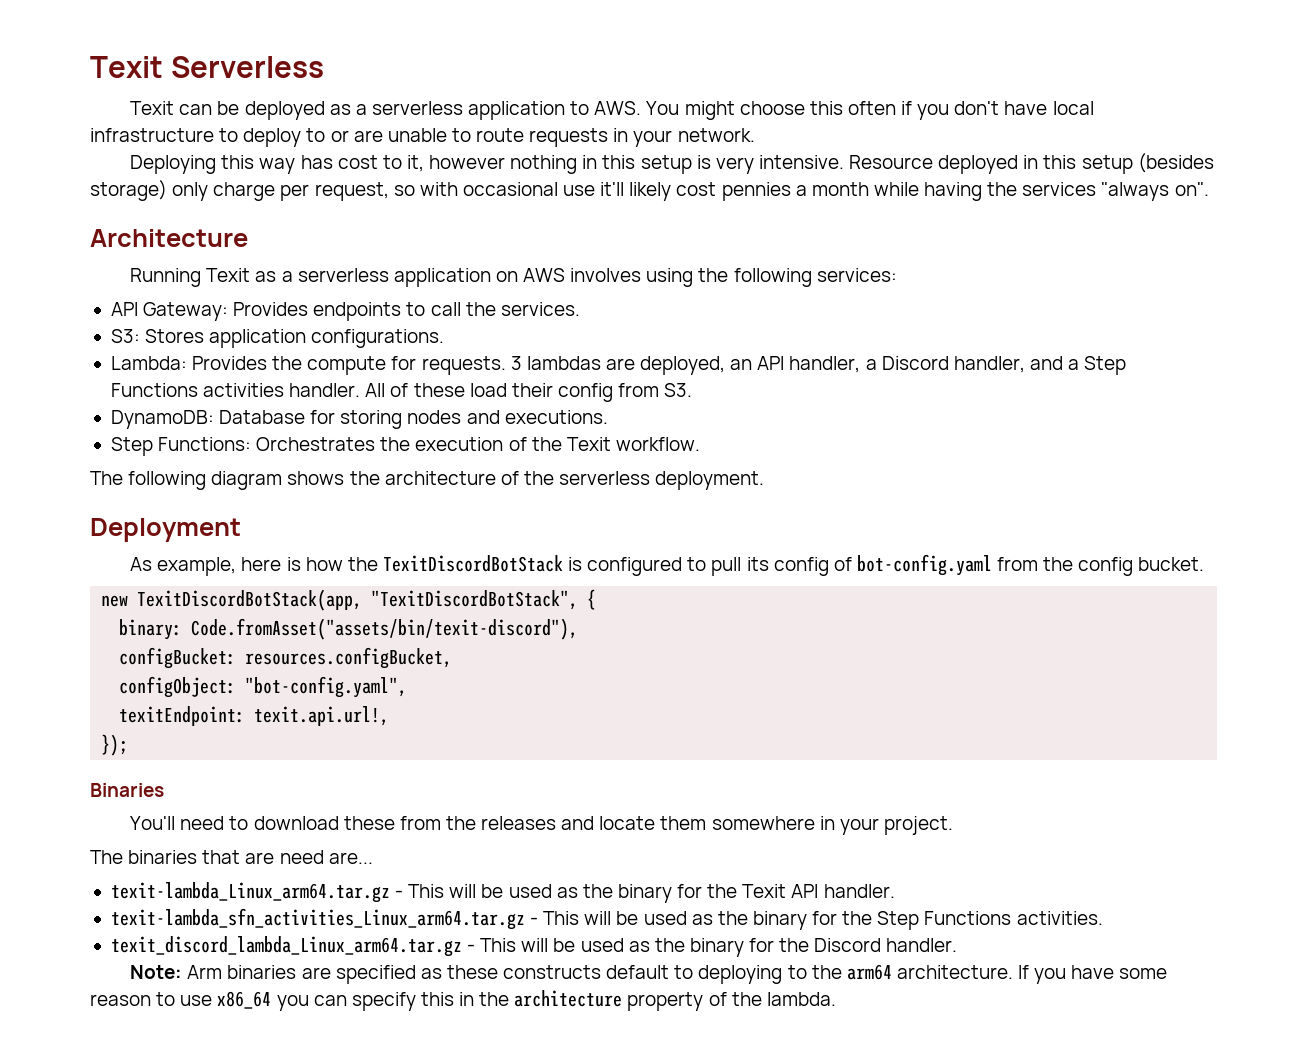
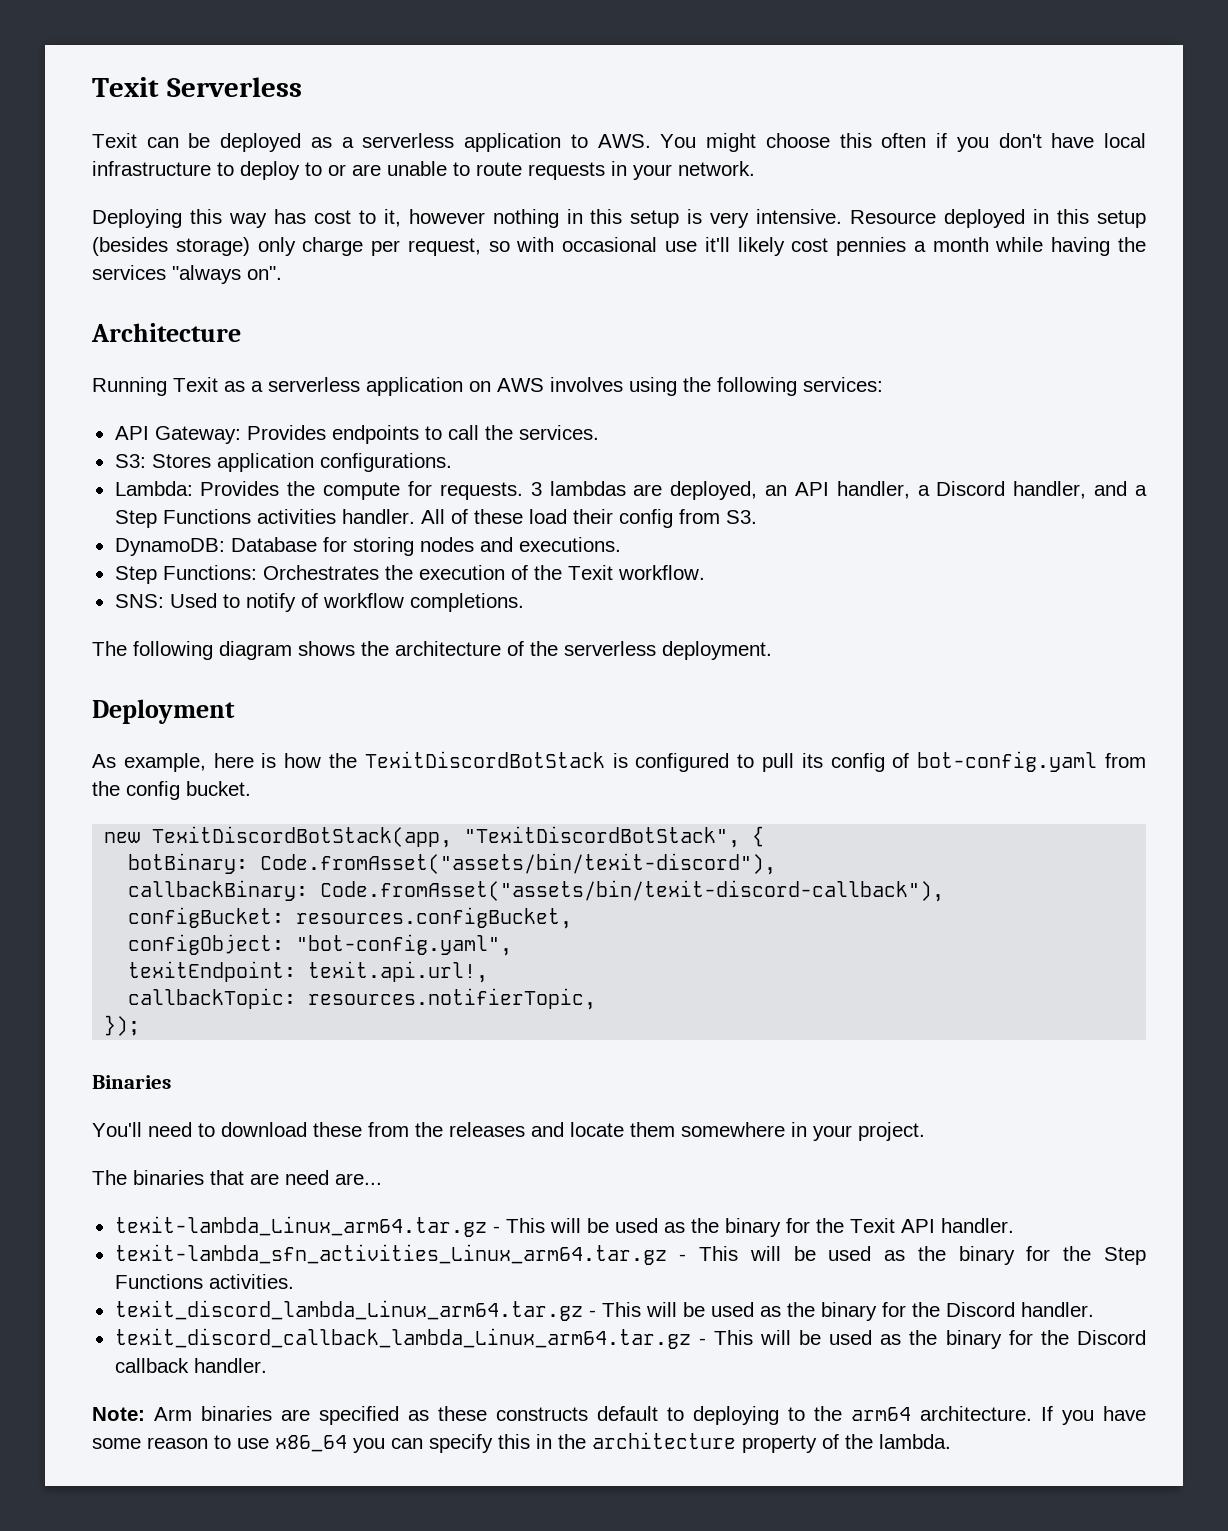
+ SNS: Used to notify of workflow completions.
- binary: Code.fromAsset("assets/bin/texit-discord"),
+ botBinary: Code.fromAsset("assets/bin/texit-discord"),
+ callbackBinary: Code.fromAsset("assets/bin/texit-discord-callback"),
+ callbackTopic: resources.notifierTopic,
+ texit_discord_callback_lambda_Linux_arm64.tar.gz - This will be used as the binary for the Discord callback handler.

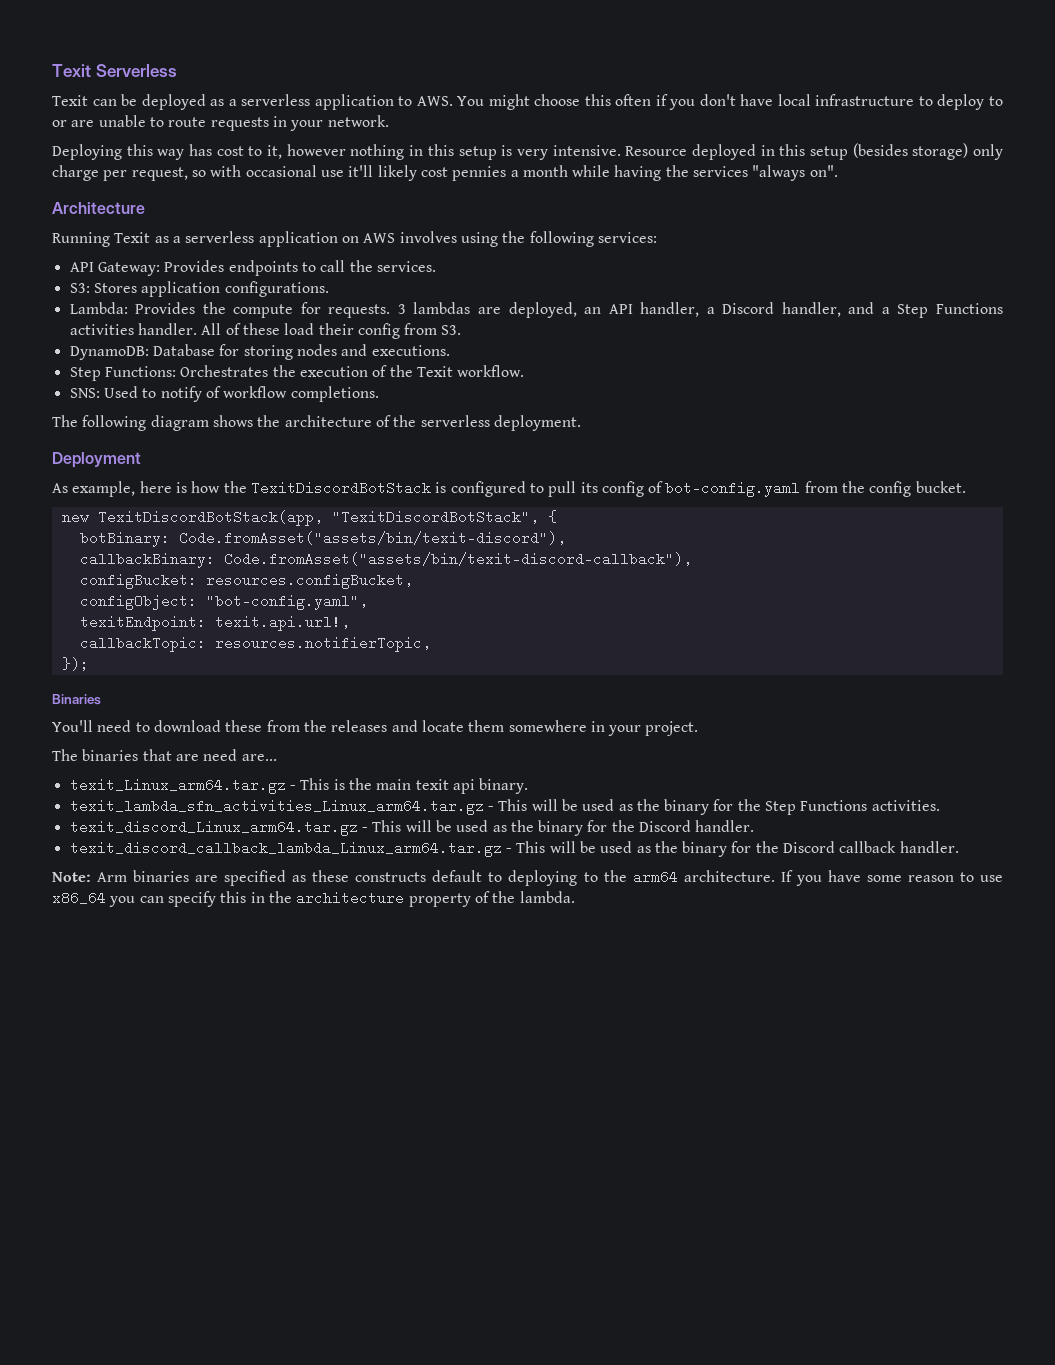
- texit-lambda_Linux_arm64.tar.gz - This will be used as the binary for the Texit API handler.
- texit-lambda_sfn_activities_Linux_arm64.tar.gz - This will be used as the binary for the Step Functions activities.
+ texit_Linux_arm64.tar.gz - This is the main texit api binary.
+ texit_lambda_sfn_activities_Linux_arm64.tar.gz - This will be used as the binary for the Step Functions activities.
- texit_discord_lambda_Linux_arm64.tar.gz - This will be used as the binary for the Discord handler.
+ texit_discord_Linux_arm64.tar.gz - This will be used as the binary for the Discord handler.

